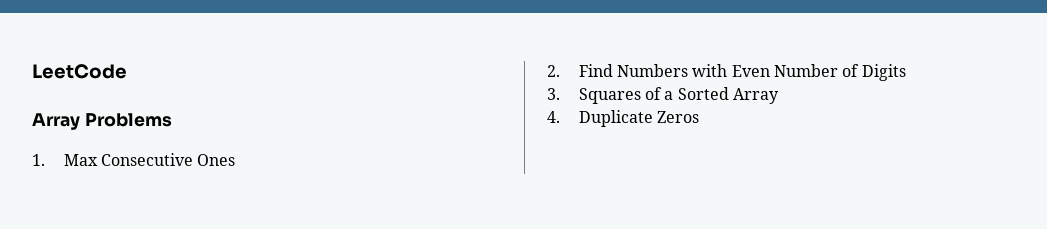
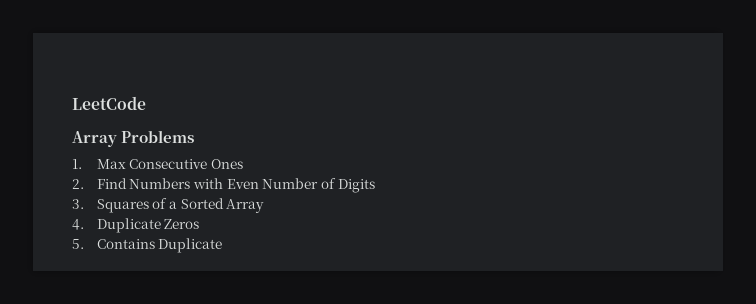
+ 5. Contains Duplicate

